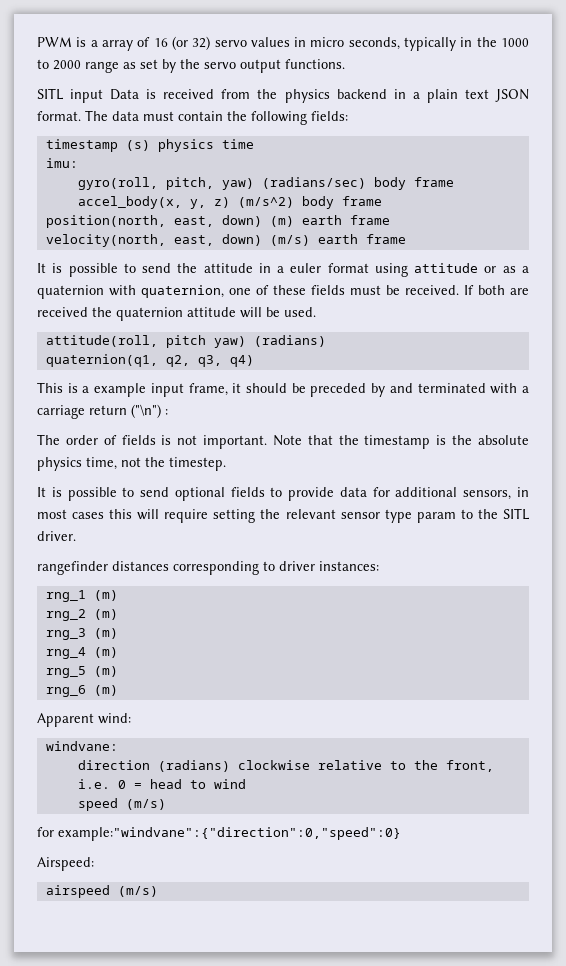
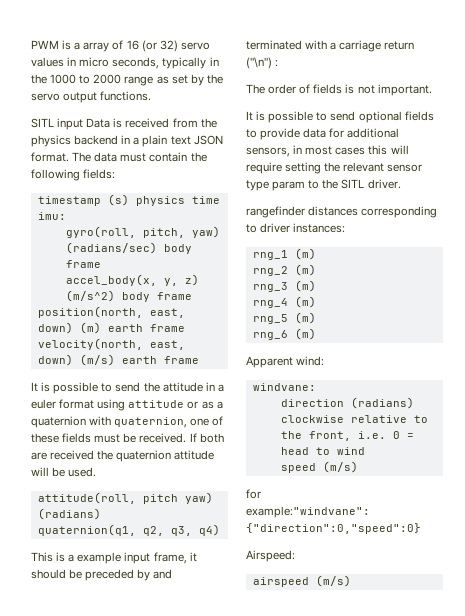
- Note that the timestamp is the absolute physics time, not the timestep.

